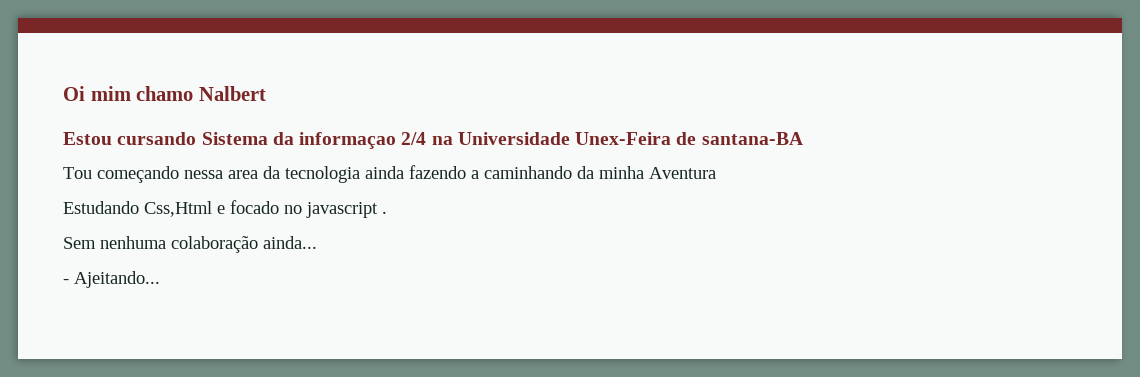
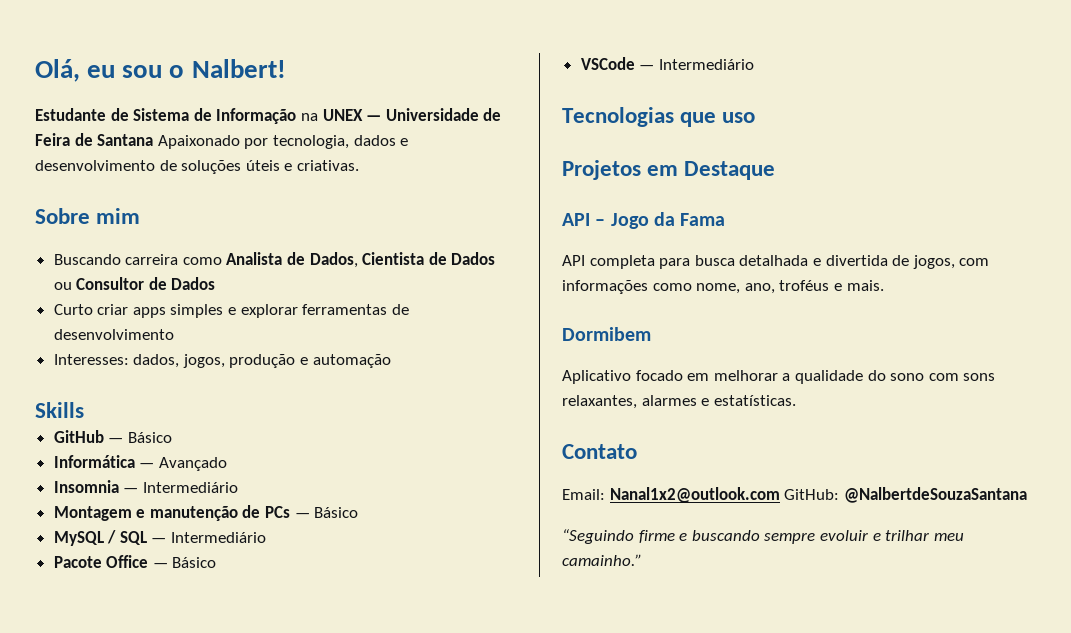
- Oi mim chamo Nalbert
- Estou cursando Sistema da informaçao 2/4 na Universidade Unex-Feira de santana-BA
- Tou começando nessa area da tecnologia ainda fazendo a caminhando da minha Aventura
- Estudando Css,Html e focado no javascript .
- Sem nenhuma colaboração ainda...
- - Ajeitando...
+ Olá, eu sou o Nalbert!
+ Estudante de Sistema de Informação na UNEX — Universidade de Feira de Santana Apaixonado por tecnologia, dados e desenvolvimento de soluções úteis e criativas.
+ Sobre mim
+ Buscando carreira como Analista de Dados, Cientista de Dados ou Consultor de Dados
+ Curto criar apps simples e explorar ferramentas de desenvolvimento
+ Interesses: dados, jogos, produção e automação
+ Skills
+ GitHub — Básico
+ Informática — Avançado
+ Insomnia — Intermediário
+ Montagem e manutenção de PCs — Básico
+ MySQL / SQL — Intermediário
+ Pacote Office — Básico
+ VSCode — Intermediário
+ Tecnologias que uso
+ Projetos em Destaque
+ API – Jogo da Fama
+ API completa para busca detalhada e divertida de jogos, com informações como nome, ano, troféus e mais.
+ Dormibem
+ Aplicativo focado em melhorar a qualidade do sono com sons relaxantes, alarmes e estatísticas.
+ Contato
+ Email: Nanal1x2@outlook.com GitHub: @NalbertdeSouzaSantana
+ “Seguindo firme e buscando sempre evoluir e trilhar meu camainho.”

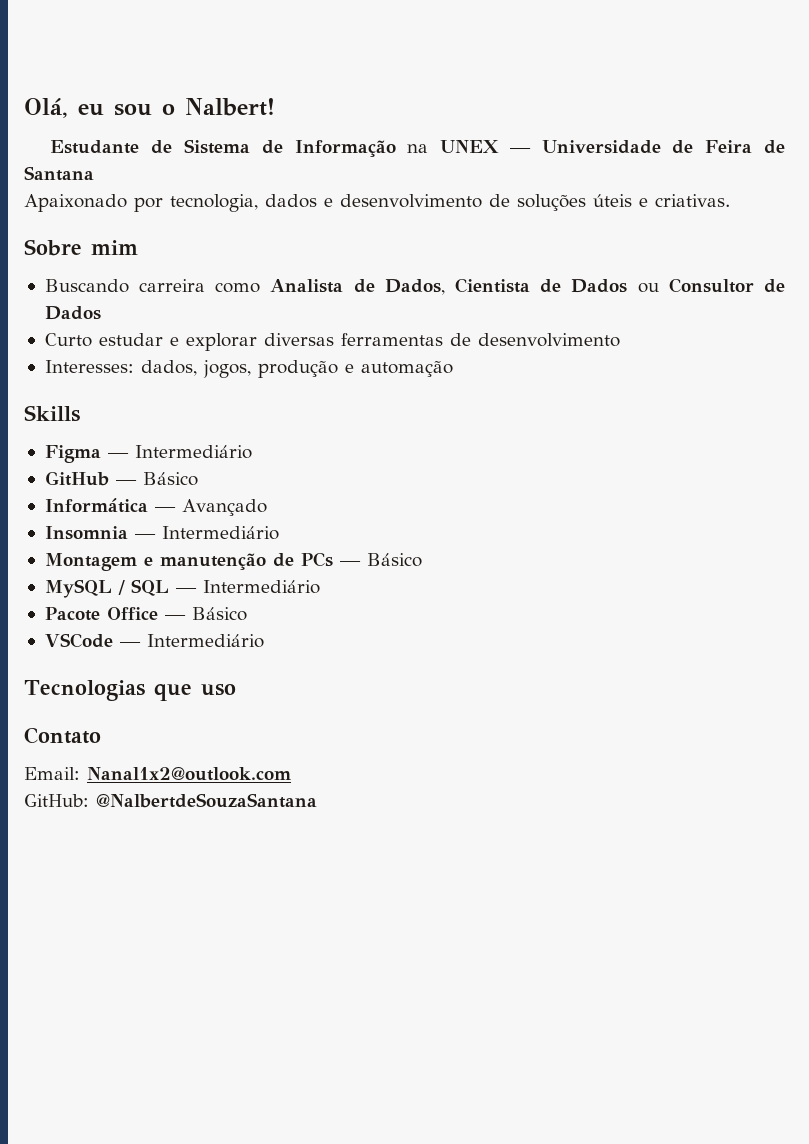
- Estudante de Sistema de Informação na UNEX — Universidade de Feira de Santana Apaixonado por tecnologia, dados e desenvolvimento de soluções úteis e criativas.
+ Estudante de Sistema de Informação na UNEX — Universidade de Feira de Santana
+ Apaixonado por tecnologia, dados e desenvolvimento de soluções úteis e criativas.
- Curto criar apps simples e explorar ferramentas de desenvolvimento
+ Curto estudar e explorar diversas ferramentas de desenvolvimento
+ Figma — Intermediário
- Projetos em Destaque
- API – Jogo da Fama
- API completa para busca detalhada e divertida de jogos, com informações como nome, ano, troféus e mais.
- Dormibem
- Aplicativo focado em melhorar a qualidade do sono com sons relaxantes, alarmes e estatísticas.
- Email: Nanal1x2@outlook.com GitHub: @NalbertdeSouzaSantana
+ Email: Nanal1x2@outlook.com
+ GitHub: @NalbertdeSouzaSantana
- “Seguindo firme e buscando sempre evoluir e trilhar meu camainho.”

